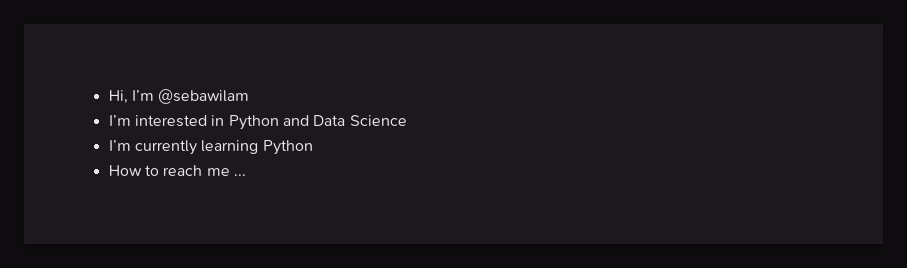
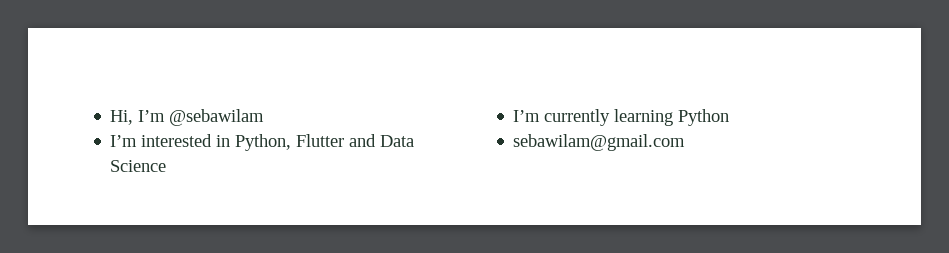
- I’m interested in Python and Data Science
+ I’m interested in Python, Flutter and Data Science
- How to reach me ...
+ sebawilam@gmail.com

